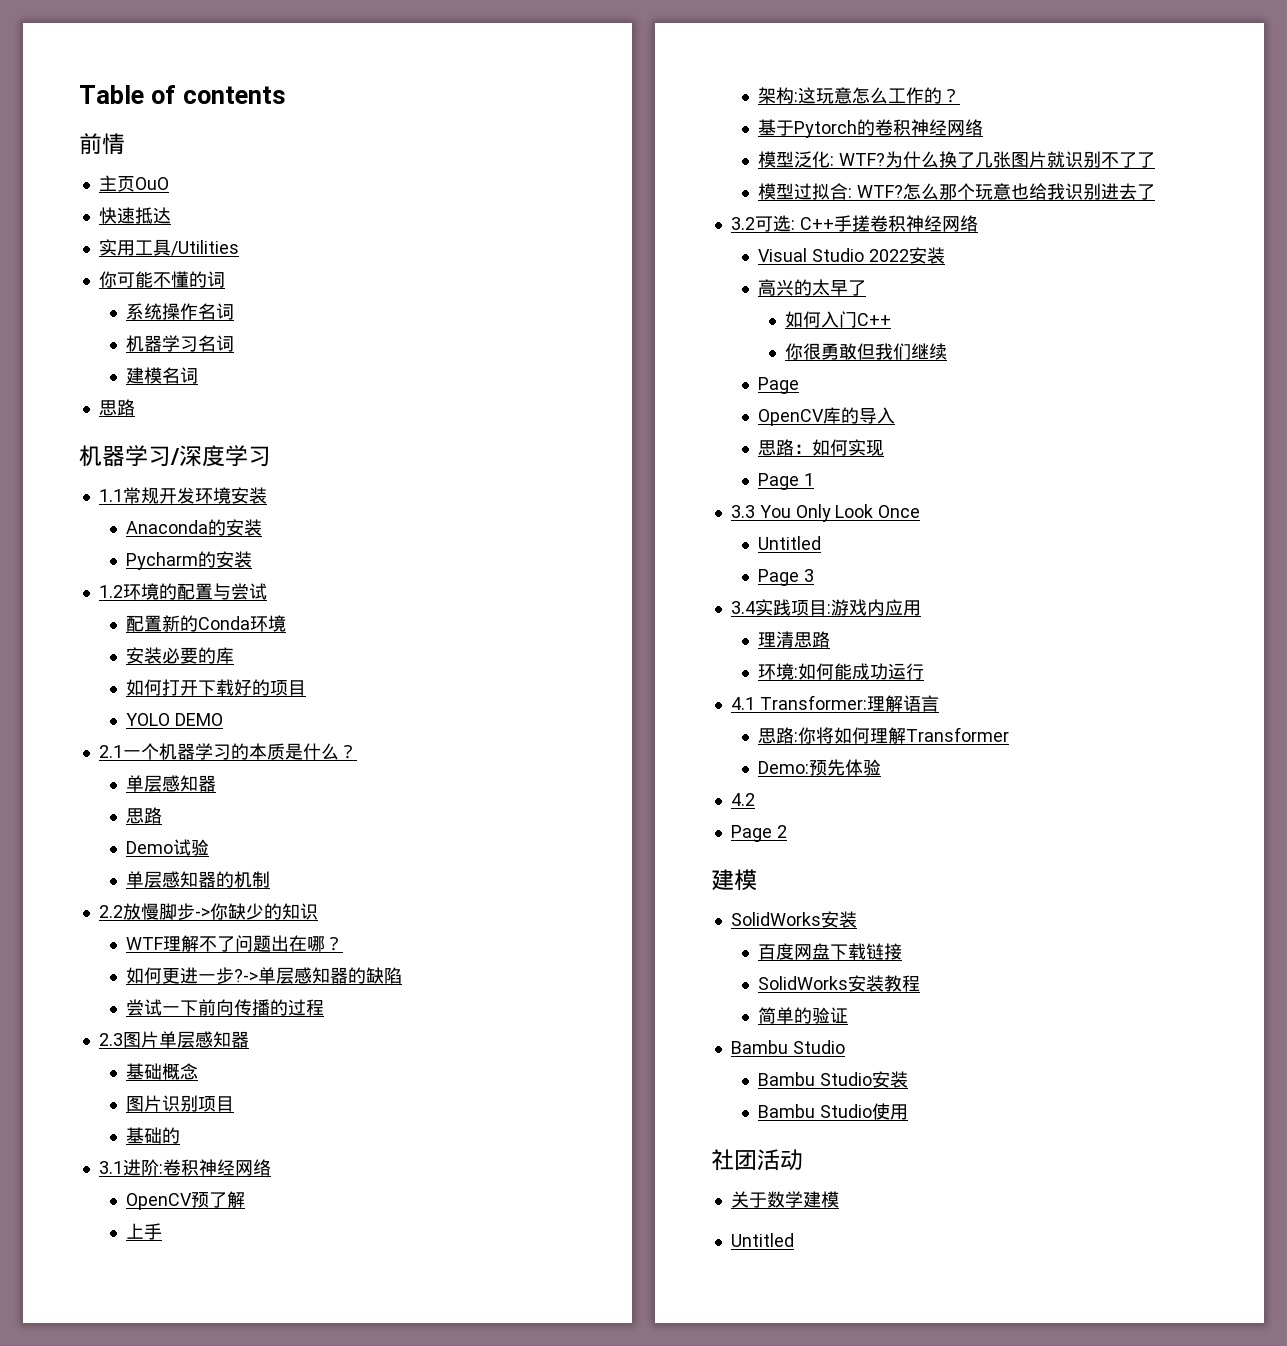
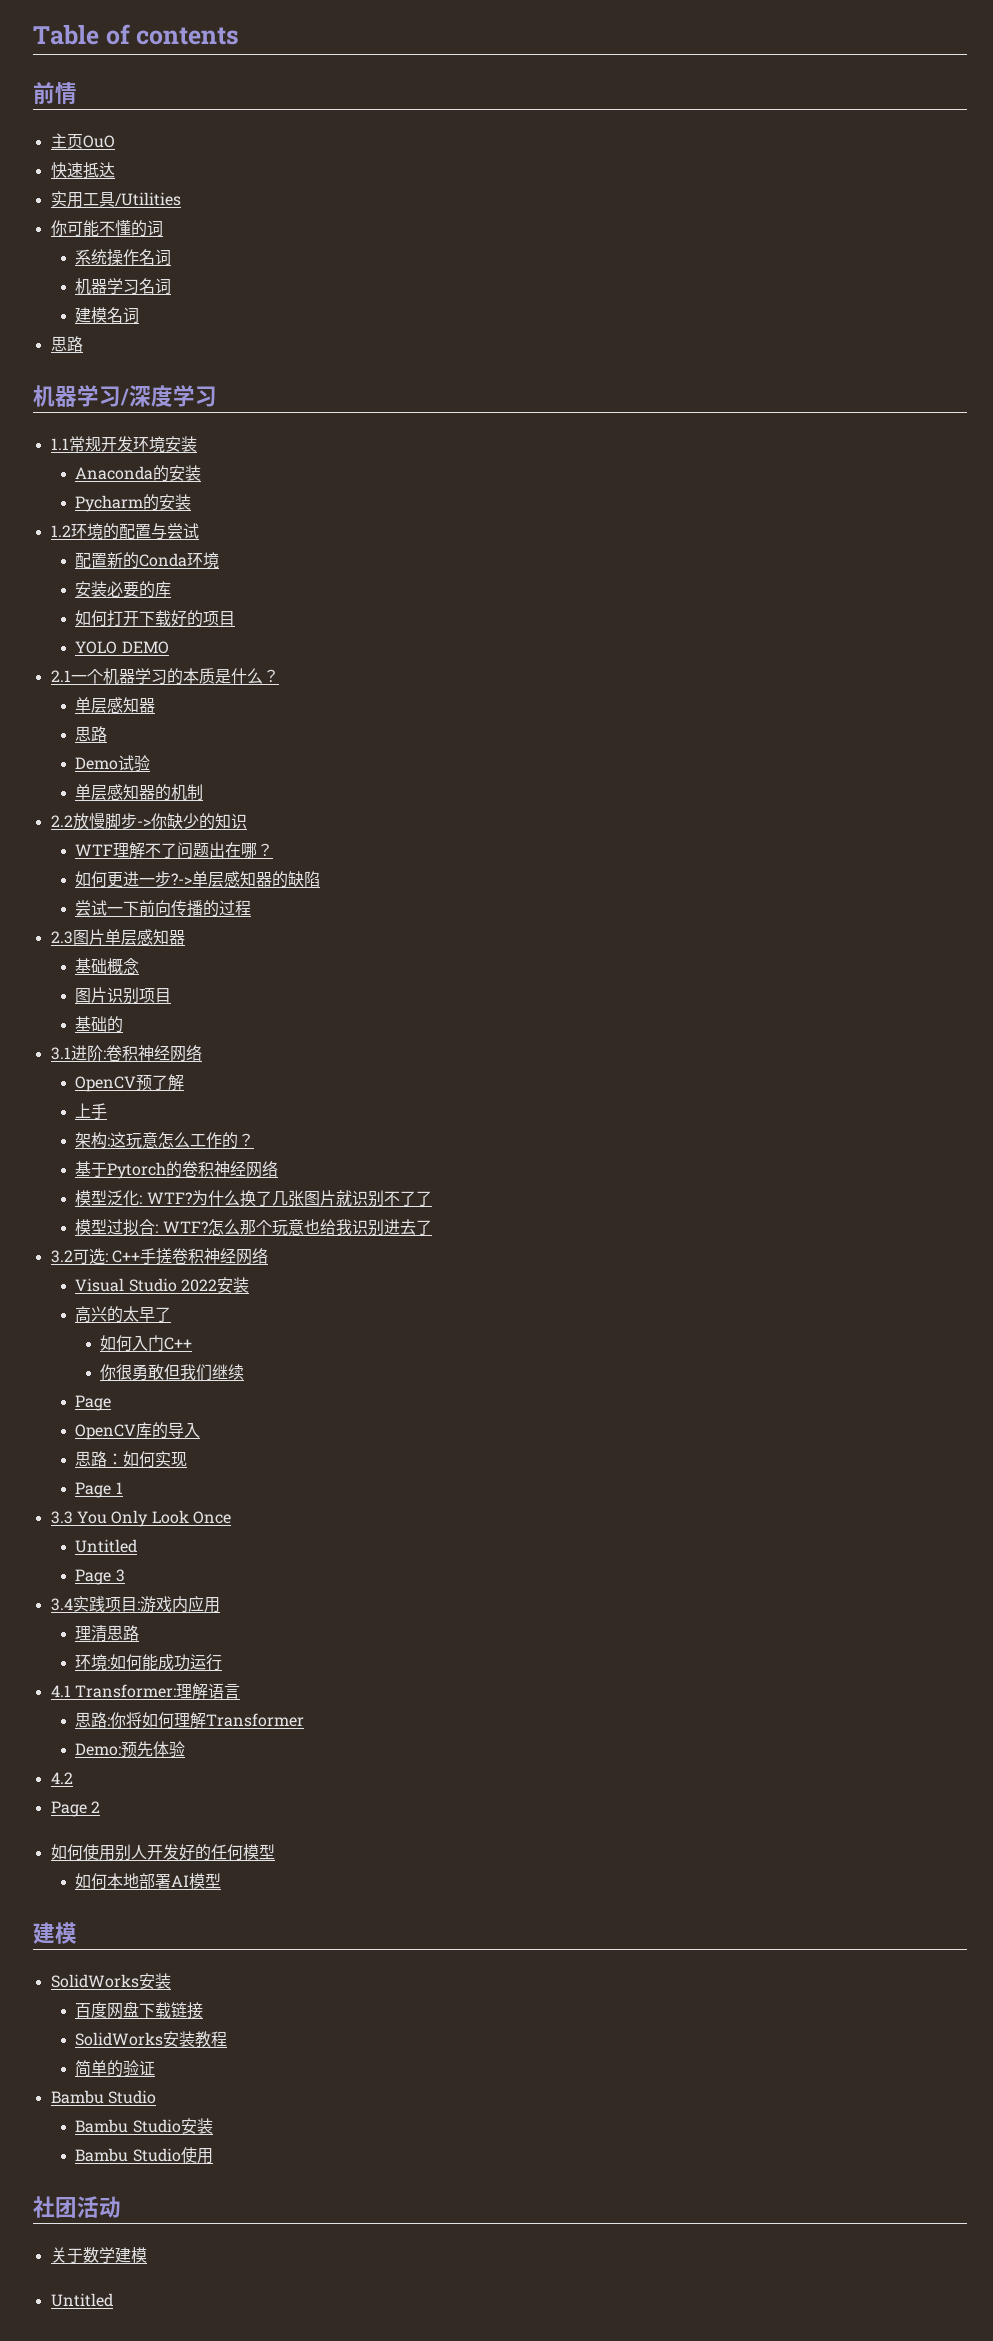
+ 如何使用别人开发好的任何模型
+ 如何本地部署AI模型

